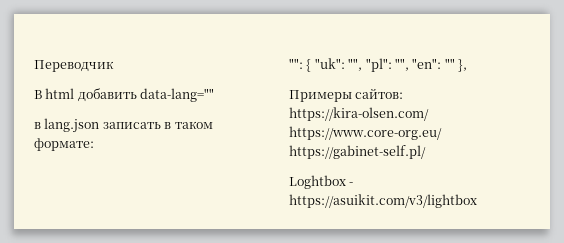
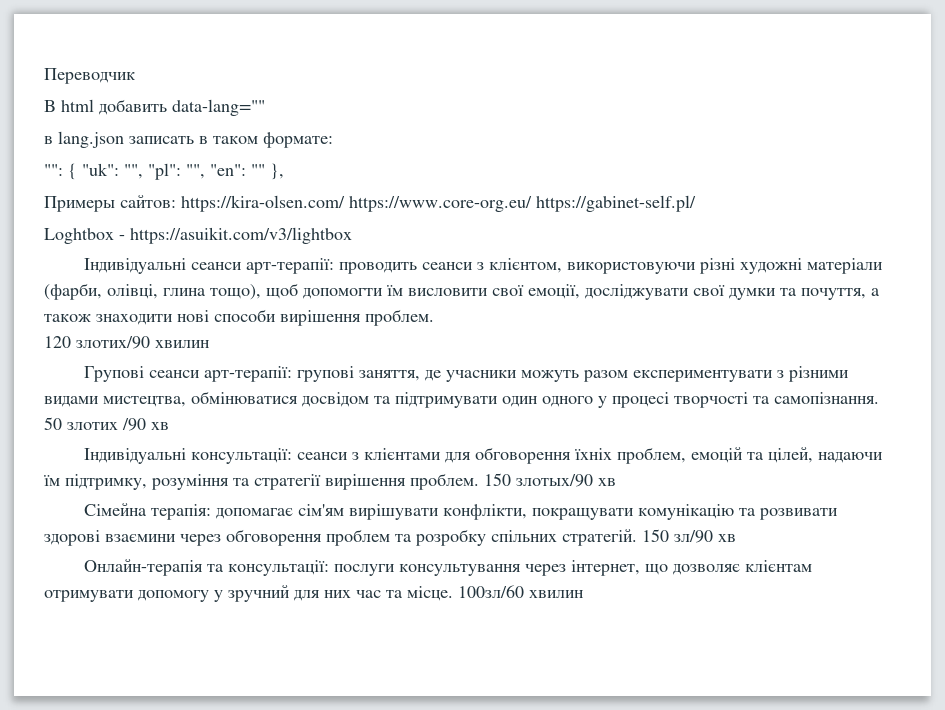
+ Індивідуальні сеанси арт-терапії: проводить сеанси з клієнтом, використовуючи різні художні матеріали (фарби, олівці, глина тощо), щоб допомогти їм висловити свої емоції, досліджувати свої думки та почуття, а також знаходити нові способи вирішення проблем.
+ 120 злотих/90 хвилин
+ Групові сеанси арт-терапії: групові заняття, де учасники можуть разом експериментувати з різними видами мистецтва, обмінюватися досвідом та підтримувати один одного у процесі творчості та самопізнання. 50 злотих /90 хв
+ Індивідуальні консультації: сеанси з клієнтами для обговорення їхніх проблем, емоцій та цілей, надаючи їм підтримку, розуміння та стратегії вирішення проблем. 150 злотых/90 хв
+ Сімейна терапія: допомагає сім'ям вирішувати конфлікти, покращувати комунікацію та розвивати здорові взаємини через обговорення проблем та розробку спільних стратегій. 150 зл/90 хв
+ Онлайн-терапія та консультації: послуги консультування через інтернет, що дозволяє клієнтам отримувати допомогу у зручний для них час та місце. 100зл/60 хвилин

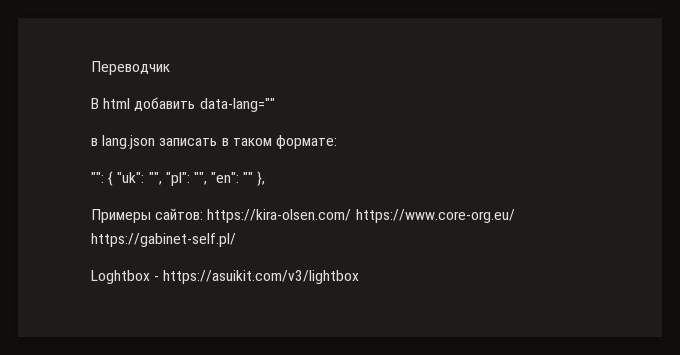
- Індивідуальні сеанси арт-терапії: проводить сеанси з клієнтом, використовуючи різні художні матеріали (фарби, олівці, глина тощо), щоб допомогти їм висловити свої емоції, досліджувати свої думки та почуття, а також знаходити нові способи вирішення проблем.
- 120 злотих/90 хвилин
- Групові сеанси арт-терапії: групові заняття, де учасники можуть разом експериментувати з різними видами мистецтва, обмінюватися досвідом та підтримувати один одного у процесі творчості та самопізнання. 50 злотих /90 хв
- Індивідуальні консультації: сеанси з клієнтами для обговорення їхніх проблем, емоцій та цілей, надаючи їм підтримку, розуміння та стратегії вирішення проблем. 150 злотых/90 хв
- Сімейна терапія: допомагає сім'ям вирішувати конфлікти, покращувати комунікацію та розвивати здорові взаємини через обговорення проблем та розробку спільних стратегій. 150 зл/90 хв
- Онлайн-терапія та консультації: послуги консультування через інтернет, що дозволяє клієнтам отримувати допомогу у зручний для них час та місце. 100зл/60 хвилин

